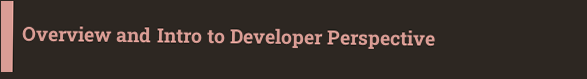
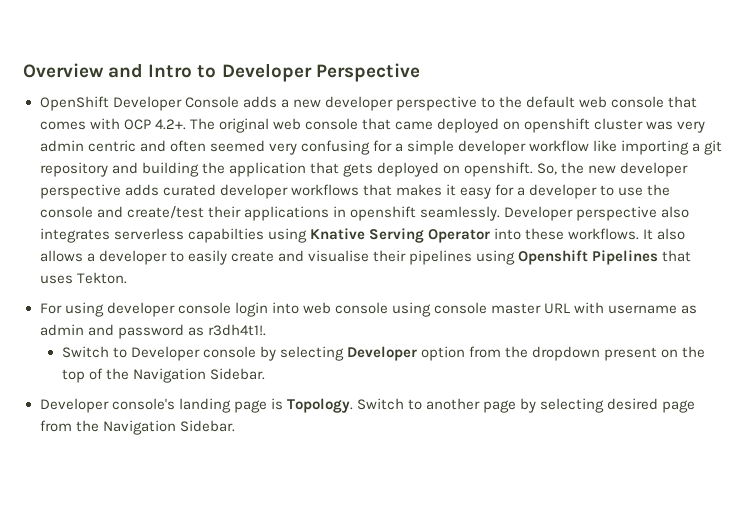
+ OpenShift Developer Console adds a new developer perspective to the default web console that comes with OCP 4.2+. The original web console that came deployed on openshift cluster was very admin centric and often seemed very confusing for a simple developer workflow like importing a git repository and building the application that gets deployed on openshift. So, the new developer perspective adds curated developer workflows that makes it easy for a developer to use the console and create/test their applications in openshift seamlessly. Developer perspective also integrates serverless capabilties using Knative Serving Operator into these workflows. It also allows a developer to easily create and visualise their pipelines using Openshift Pipelines that uses Tekton.
+ For using developer console login into web console using console master URL with username as admin and password as r3dh4t1!.
+ Switch to Developer console by selecting Developer option from the dropdown present on the top of the Navigation Sidebar.
+ Developer console's landing page is Topology. Switch to another page by selecting desired page from the Navigation Sidebar.

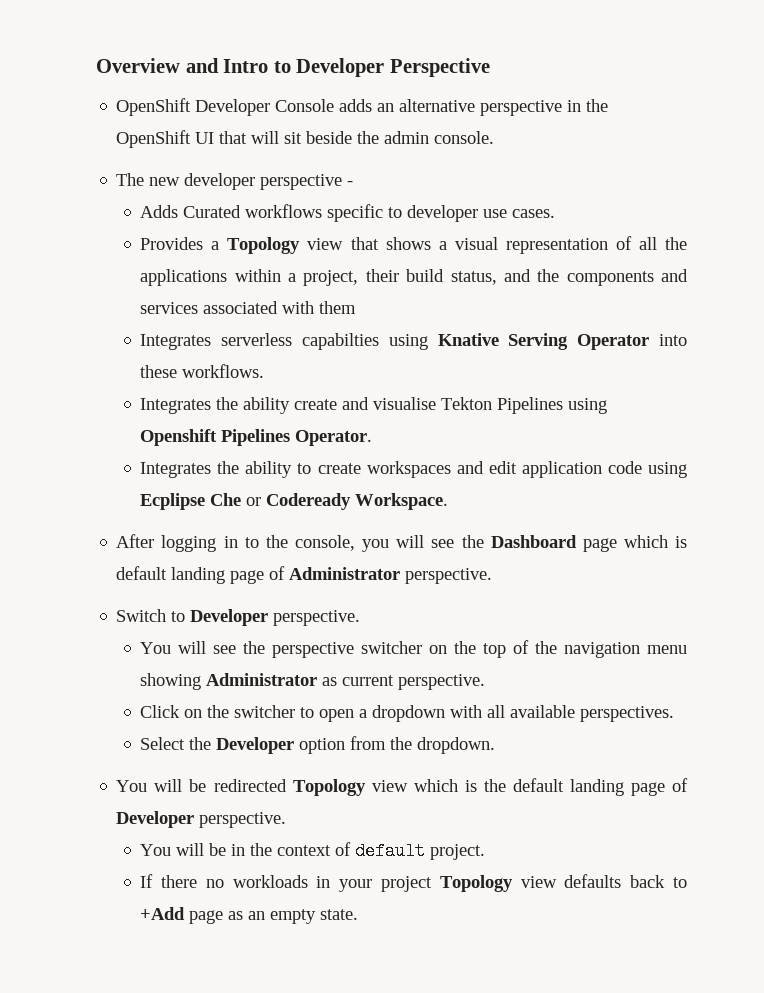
- OpenShift Developer Console adds a new developer perspective to the default web console that comes with OCP 4.2+. The original web console that came deployed on openshift cluster was very admin centric and often seemed very confusing for a simple developer workflow like importing a git repository and building the application that gets deployed on openshift. So, the new developer perspective adds curated developer workflows that makes it easy for a developer to use the console and create/test their applications in openshift seamlessly. Developer perspective also integrates serverless capabilties using Knative Serving Operator into these workflows. It also allows a developer to easily create and visualise their pipelines using Openshift Pipelines that uses Tekton.
- For using developer console login into web console using console master URL with username as admin and password as r3dh4t1!.
- Switch to Developer console by selecting Developer option from the dropdown present on the top of the Navigation Sidebar.
- Developer console's landing page is Topology. Switch to another page by selecting desired page from the Navigation Sidebar.
+ OpenShift Developer Console adds an alternative perspective in the OpenShift UI that will sit beside the admin console.
+ The new developer perspective -
+ Adds Curated workflows specific to developer use cases.
+ Provides a Topology view that shows a visual representation of all the applications within a project, their build status, and the components and services associated with them
+ Integrates serverless capabilties using Knative Serving Operator into these workflows.
+ Integrates the ability create and visualise Tekton Pipelines using Openshift Pipelines Operator.
+ Integrates the ability to create workspaces and edit application code using Ecplipse Che or Codeready Workspace.
+ After logging in to the console, you will see the Dashboard page which is default landing page of Administrator perspective.
+ Switch to Developer perspective.
+ You will see the perspective switcher on the top of the navigation menu showing Administrator as current perspective.
+ Click on the switcher to open a dropdown with all available perspectives.
+ Select the Developer option from the dropdown.
+ You will be redirected Topology view which is the default landing page of Developer perspective.
+ You will be in the context of default project.
+ If there no workloads in your project Topology view defaults back to +Add page as an empty state.

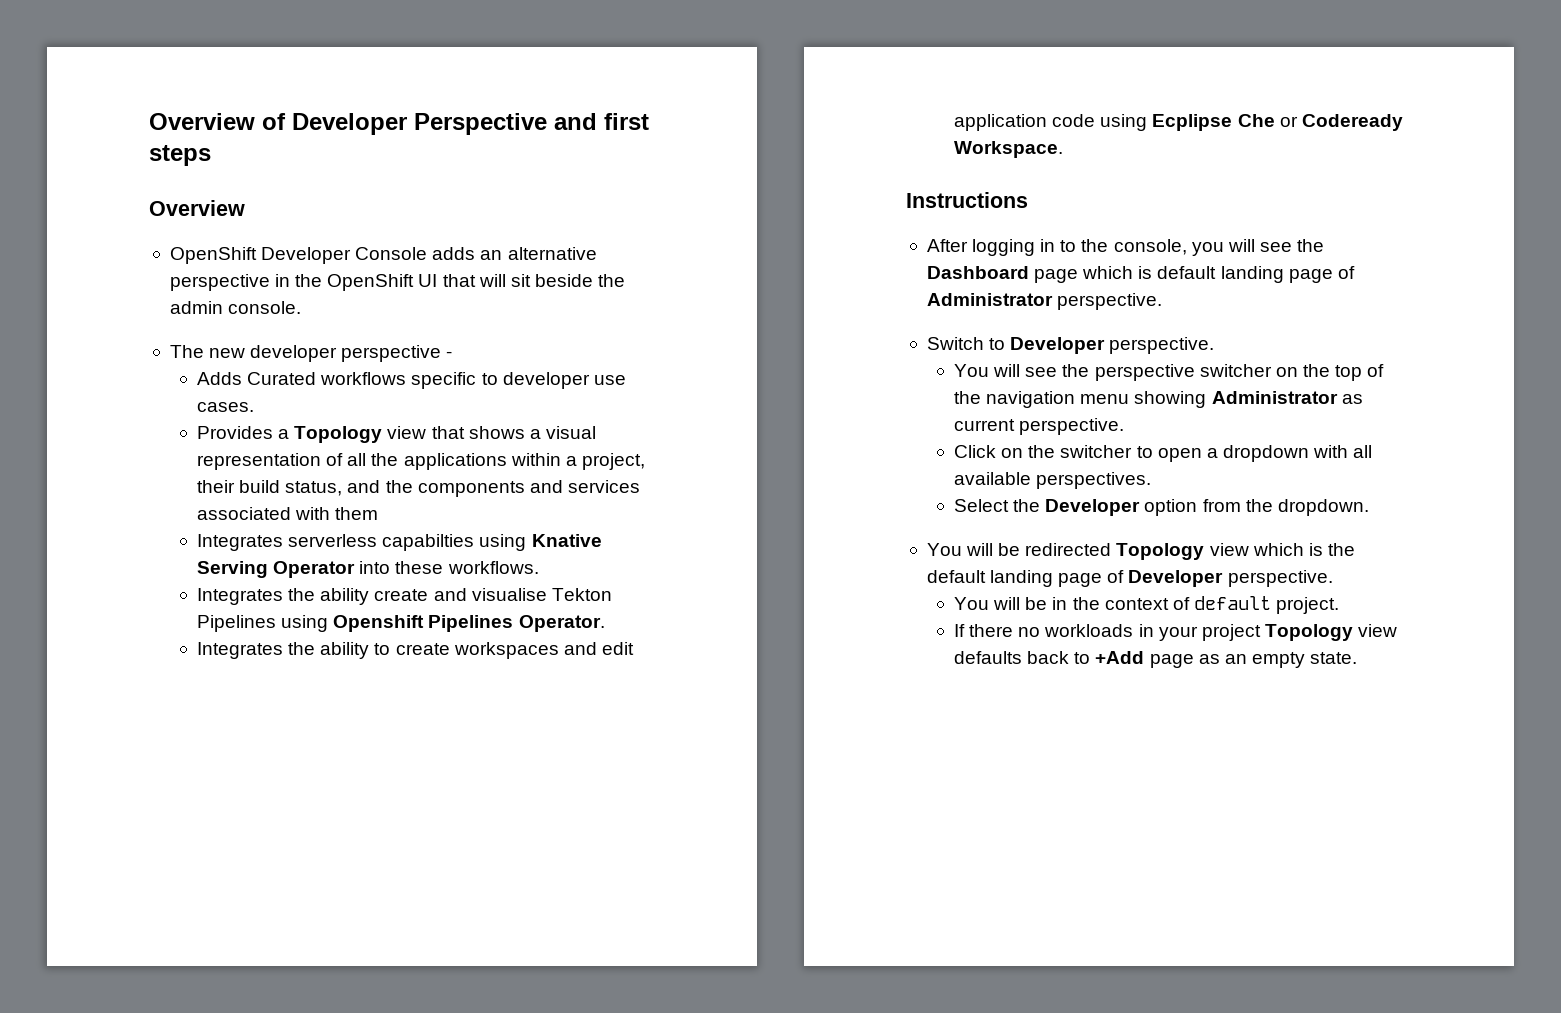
- Overview and Intro to Developer Perspective
+ Overview of Developer Perspective and first steps
+ Overview
+ Instructions

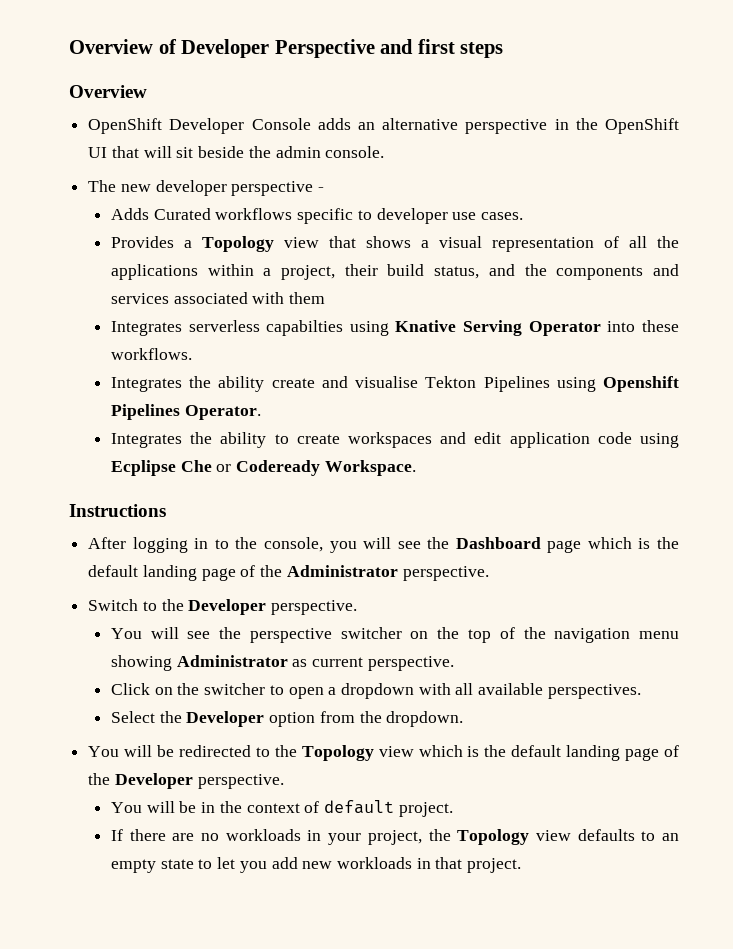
- After logging in to the console, you will see the Dashboard page which is default landing page of Administrator perspective.
+ After logging in to the console, you will see the Dashboard page which is the default landing page of the Administrator perspective.
- Switch to Developer perspective.
+ Switch to the Developer perspective.
- You will be redirected Topology view which is the default landing page of Developer perspective.
+ You will be redirected to the Topology view which is the default landing page of the Developer perspective.
- If there no workloads in your project Topology view defaults back to +Add page as an empty state.
+ If there are no workloads in your project, the Topology view defaults to an empty state to let you add new workloads in that project.

